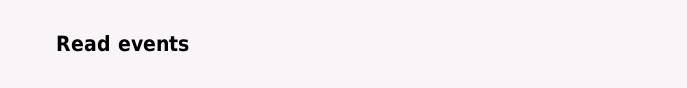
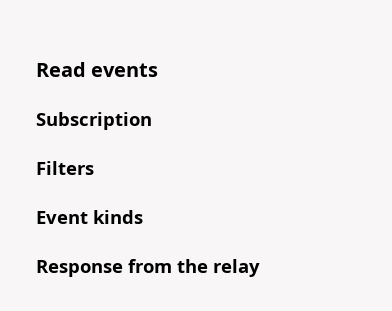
+ Subscription
+ Filters
+ Event kinds
+ Response from the relay

